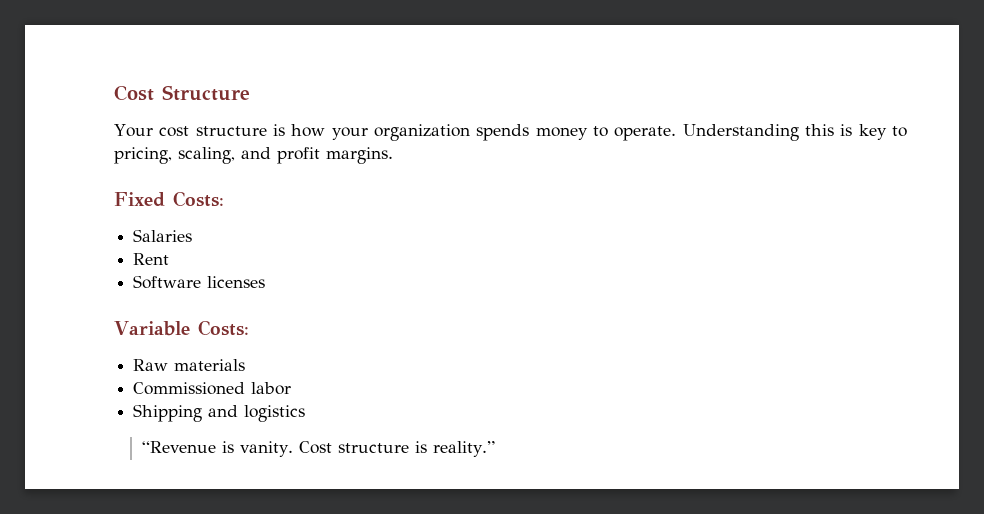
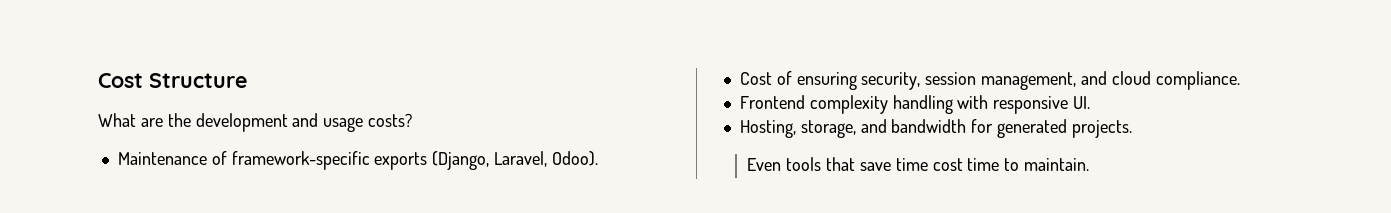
- Your cost structure is how your organization spends money to operate. Understanding this is key to pricing, scaling, and profit margins.
- Fixed Costs:
- Salaries
- Rent
- Software licenses
- Variable Costs:
- Raw materials
- Commissioned labor
- Shipping and logistics
- “Revenue is vanity. Cost structure is reality.”
+ What are the development and usage costs?
+ Maintenance of framework-specific exports (Django, Laravel, Odoo).
+ Cost of ensuring security, session management, and cloud compliance.
+ Frontend complexity handling with responsive UI.
+ Hosting, storage, and bandwidth for generated projects.
+ Even tools that save time cost time to maintain.

